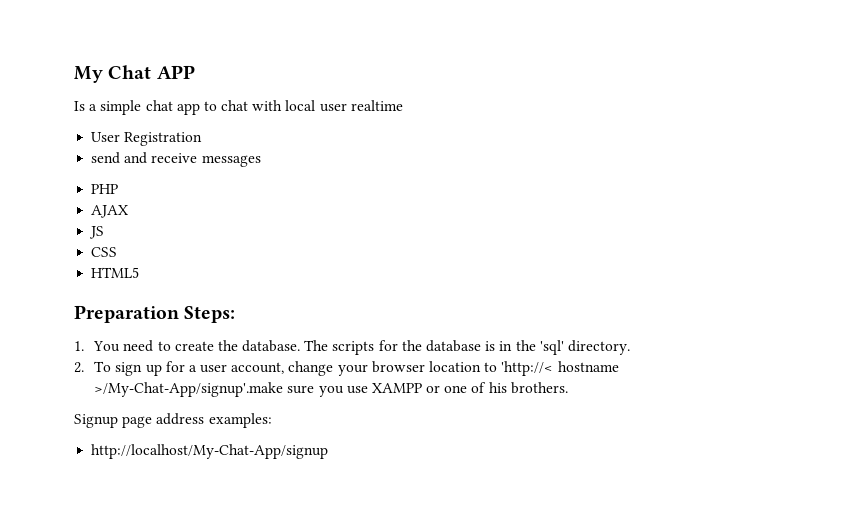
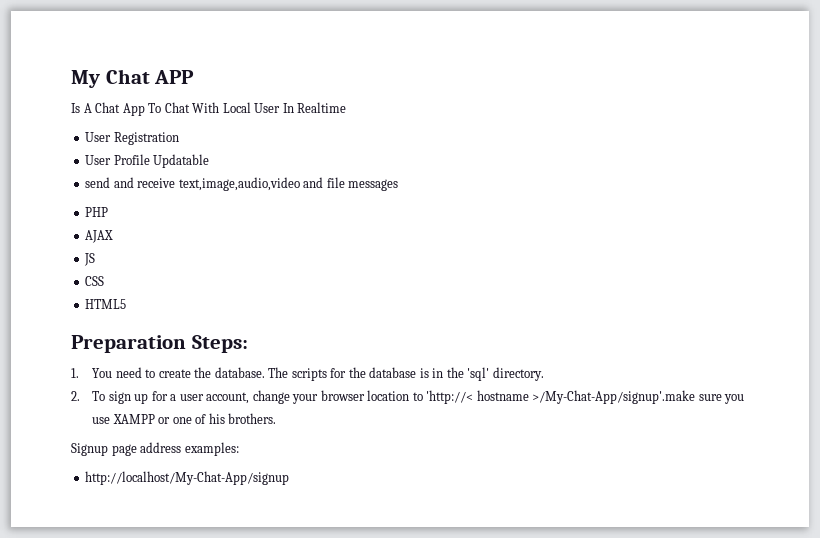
- Is a simple chat app to chat with local user realtime
+ Is A Chat App To Chat With Local User In Realtime
+ User Profile Updatable
- send and receive messages
+ send and receive text,image,audio,video and file messages

